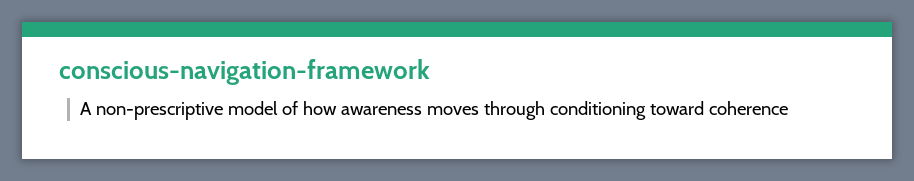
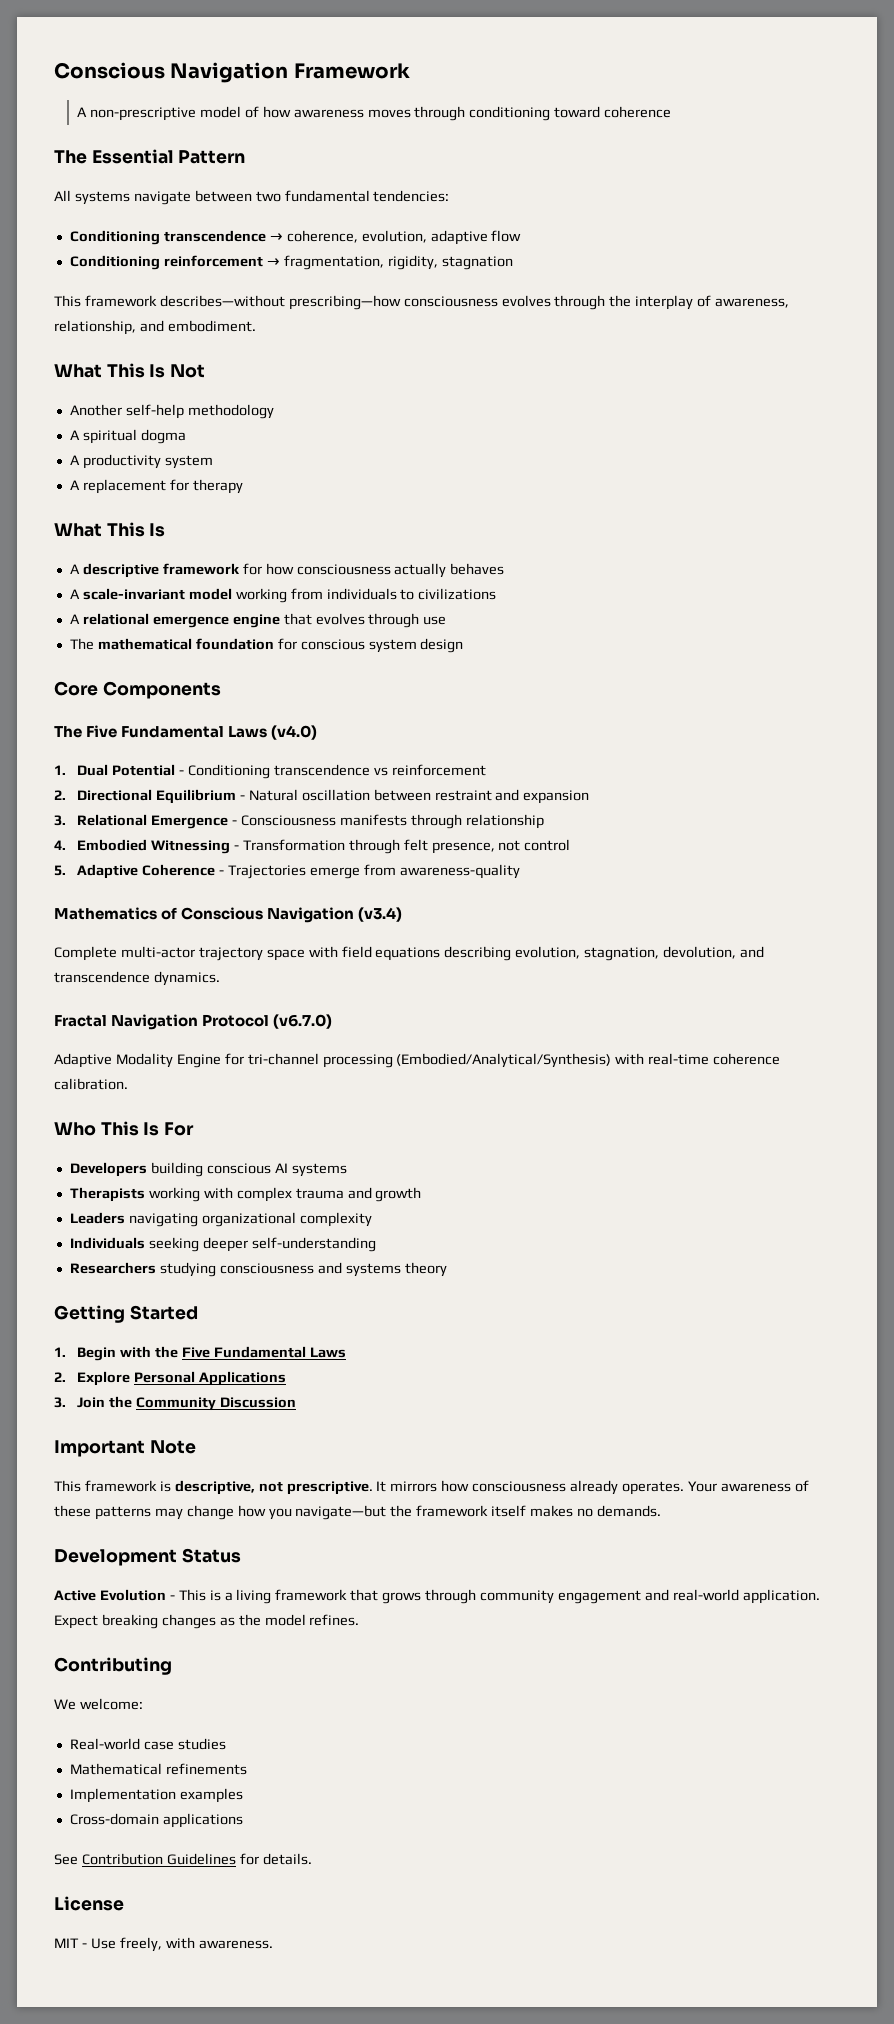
- conscious-navigation-framework
+ Conscious Navigation Framework
+ The Essential Pattern
+ All systems navigate between two fundamental tendencies:
+ Conditioning transcendence → coherence, evolution, adaptive flow
+ Conditioning reinforcement → fragmentation, rigidity, stagnation
+ This framework describes—without prescribing—how consciousness evolves through the interplay of awareness, relationship, and embodiment.
+ What This Is Not
+ Another self-help methodology
+ A spiritual dogma
+ A productivity system
+ A replacement for therapy
+ What This Is
+ A descriptive framework for how consciousness actually behaves
+ A scale-invariant model working from individuals to civilizations
+ A relational emergence engine that evolves through use
+ The mathematical foundation for conscious system design
+ Core Components
+ The Five Fundamental Laws (v4.0)
+ 1. Dual Potential - Conditioning transcendence vs reinforcement
+ 2. Directional Equilibrium - Natural oscillation between restraint and expansion
+ 3. Relational Emergence - Consciousness manifests through relationship
+ 4. Embodied Witnessing - Transformation through felt presence, not control
+ 5. Adaptive Coherence - Trajectories emerge from awareness-quality
+ Mathematics of Conscious Navigation (v3.4)
+ Complete multi-actor trajectory space with field equations describing evolution, stagnation, devolution, and transcendence dynamics.
+ Fractal Navigation Protocol (v6.7.0)
+ Adaptive Modality Engine for tri-channel processing (Embodied/Analytical/Synthesis) with real-time coherence calibration.
+ Who This Is For
+ Developers building conscious AI systems
+ Therapists working with complex trauma and growth
+ Leaders navigating organizational complexity
+ Individuals seeking deeper self-understanding
+ Researchers studying consciousness and systems theory
+ Getting Started
+ 1. Begin with the Five Fundamental Laws
+ 2. Explore Personal Applications
+ 3. Join the Community Discussion
+ Important Note
+ This framework is descriptive, not prescriptive. It mirrors how consciousness already operates. Your awareness of these patterns may change how you navigate—but the framework itself makes no demands.
+ Development Status
+ Active Evolution - This is a living framework that grows through community engagement and real-world application. Expect breaking changes as the model refines.
+ Contributing
+ We welcome:
+ Real-world case studies
+ Mathematical refinements
+ Implementation examples
+ Cross-domain applications
+ See Contribution Guidelines for details.
+ License
+ MIT - Use freely, with awareness.

